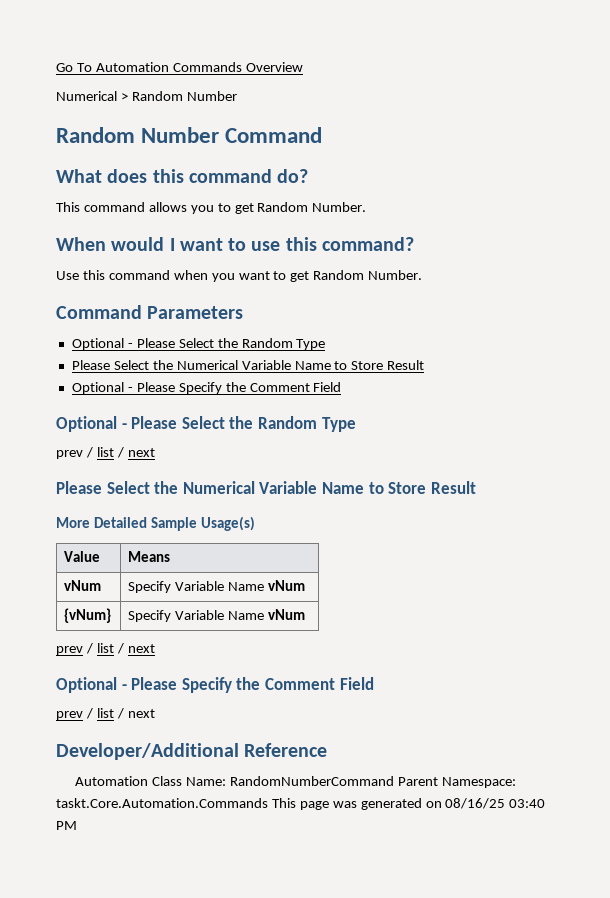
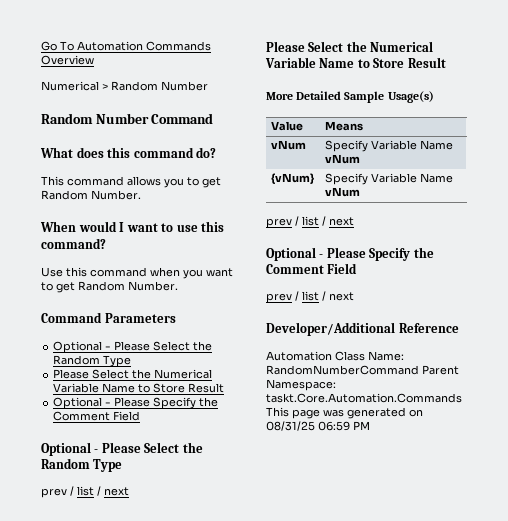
- Automation Class Name: RandomNumberCommand Parent Namespace: taskt.Core.Automation.Commands This page was generated on 08/16/25 03:40 PM
+ Automation Class Name: RandomNumberCommand Parent Namespace: taskt.Core.Automation.Commands This page was generated on 08/31/25 06:59 PM

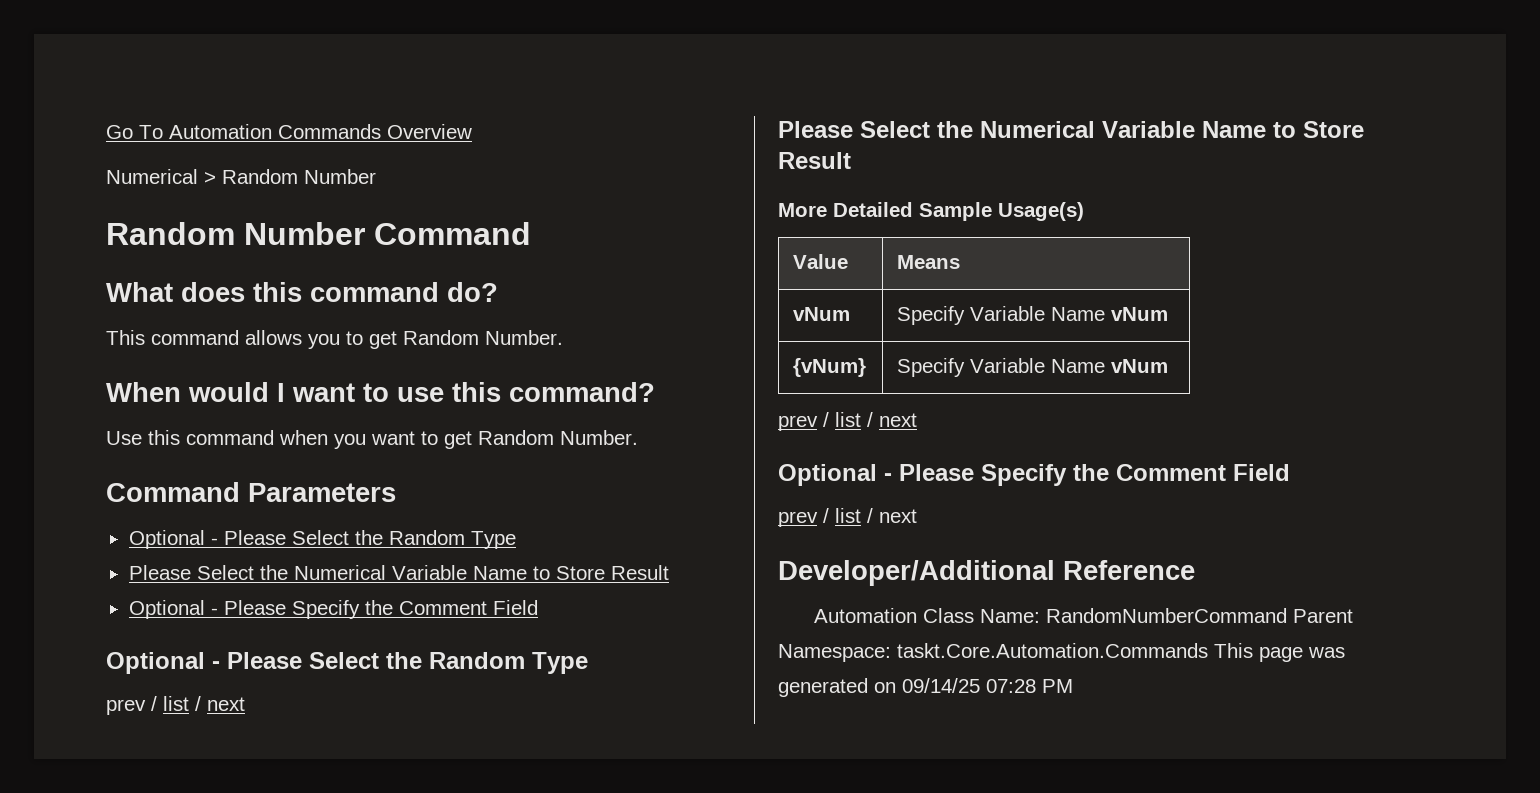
- Automation Class Name: RandomNumberCommand Parent Namespace: taskt.Core.Automation.Commands This page was generated on 08/31/25 06:59 PM
+ Automation Class Name: RandomNumberCommand Parent Namespace: taskt.Core.Automation.Commands This page was generated on 09/14/25 07:28 PM

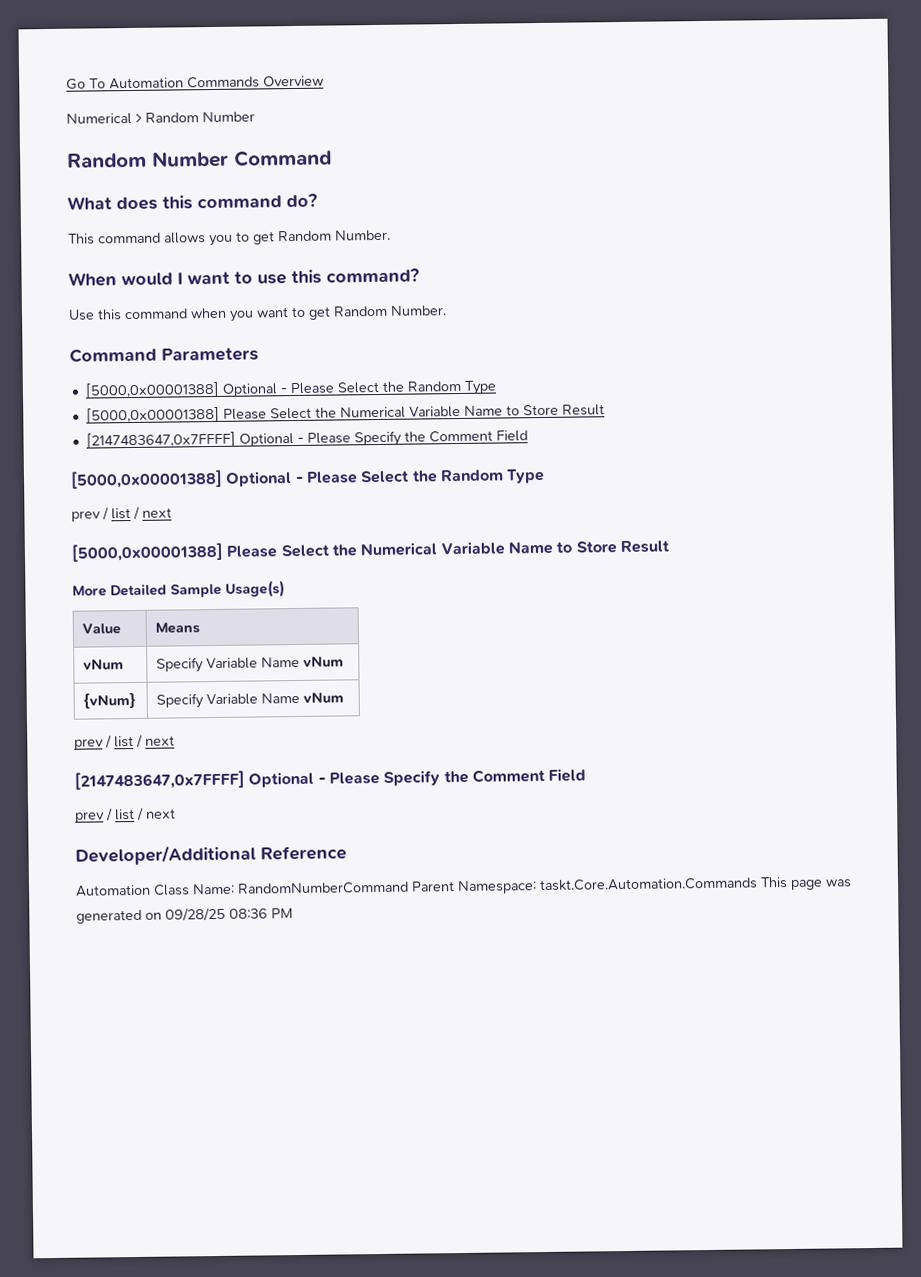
  Command Parameters
- Optional - Please Select the Random Type
- Please Select the Numerical Variable Name to Store Result
- Optional - Please Specify the Comment Field
- Optional - Please Select the Random Type
+ [5000,0x00001388] Optional - Please Select the Random Type
+ [5000,0x00001388] Please Select the Numerical Variable Name to Store Result
+ [2147483647,0x7FFFF] Optional - Please Specify the Comment Field
+ [5000,0x00001388] Optional - Please Select the Random Type
  prev / list / next
- Please Select the Numerical Variable Name to Store Result
+ [5000,0x00001388] Please Select the Numerical Variable Name to Store Result
  {vNum} | Specify Variable Name vNum
  prev / list / next
- Optional - Please Specify the Comment Field
+ [2147483647,0x7FFFF] Optional - Please Specify the Comment Field
- Automation Class Name: RandomNumberCommand Parent Namespace: taskt.Core.Automation.Commands This page was generated on 09/14/25 07:28 PM
+ Automation Class Name: RandomNumberCommand Parent Namespace: taskt.Core.Automation.Commands This page was generated on 09/28/25 08:36 PM

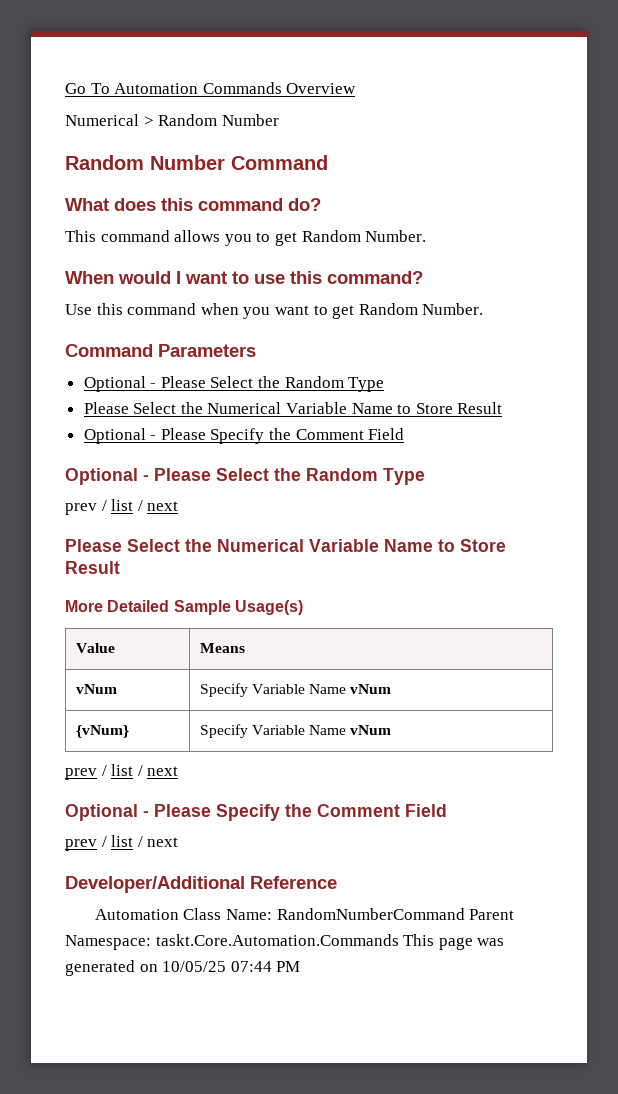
  Command Parameters
- [5000,0x00001388] Optional - Please Select the Random Type
- [5000,0x00001388] Please Select the Numerical Variable Name to Store Result
- [2147483647,0x7FFFF] Optional - Please Specify the Comment Field
- [5000,0x00001388] Optional - Please Select the Random Type
+ Optional - Please Select the Random Type
+ Please Select the Numerical Variable Name to Store Result
+ Optional - Please Specify the Comment Field
+ Optional - Please Select the Random Type
  prev / list / next
- [5000,0x00001388] Please Select the Numerical Variable Name to Store Result
+ Please Select the Numerical Variable Name to Store Result
  {vNum} | Specify Variable Name vNum
  prev / list / next
- [2147483647,0x7FFFF] Optional - Please Specify the Comment Field
+ Optional - Please Specify the Comment Field
- Automation Class Name: RandomNumberCommand Parent Namespace: taskt.Core.Automation.Commands This page was generated on 09/28/25 08:36 PM
+ Automation Class Name: RandomNumberCommand Parent Namespace: taskt.Core.Automation.Commands This page was generated on 10/05/25 07:44 PM

